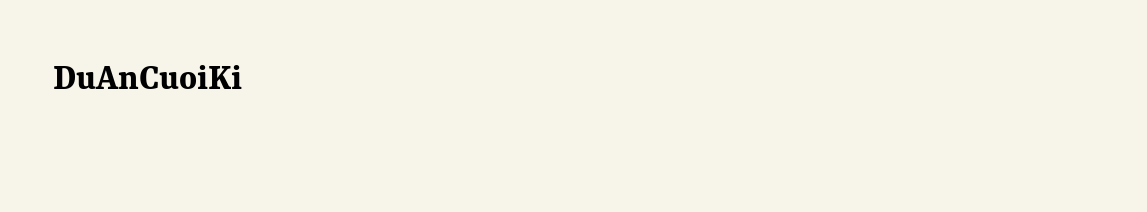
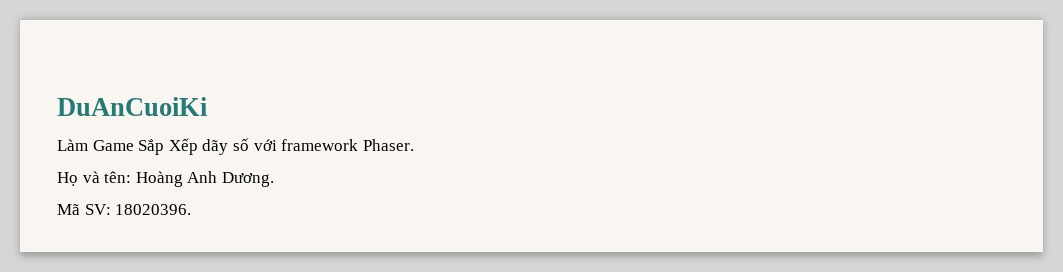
+ Làm Game Sắp Xếp dãy số với framework Phaser.
+ Họ và tên: Hoàng Anh Dương.
+ Mã SV: 18020396.

